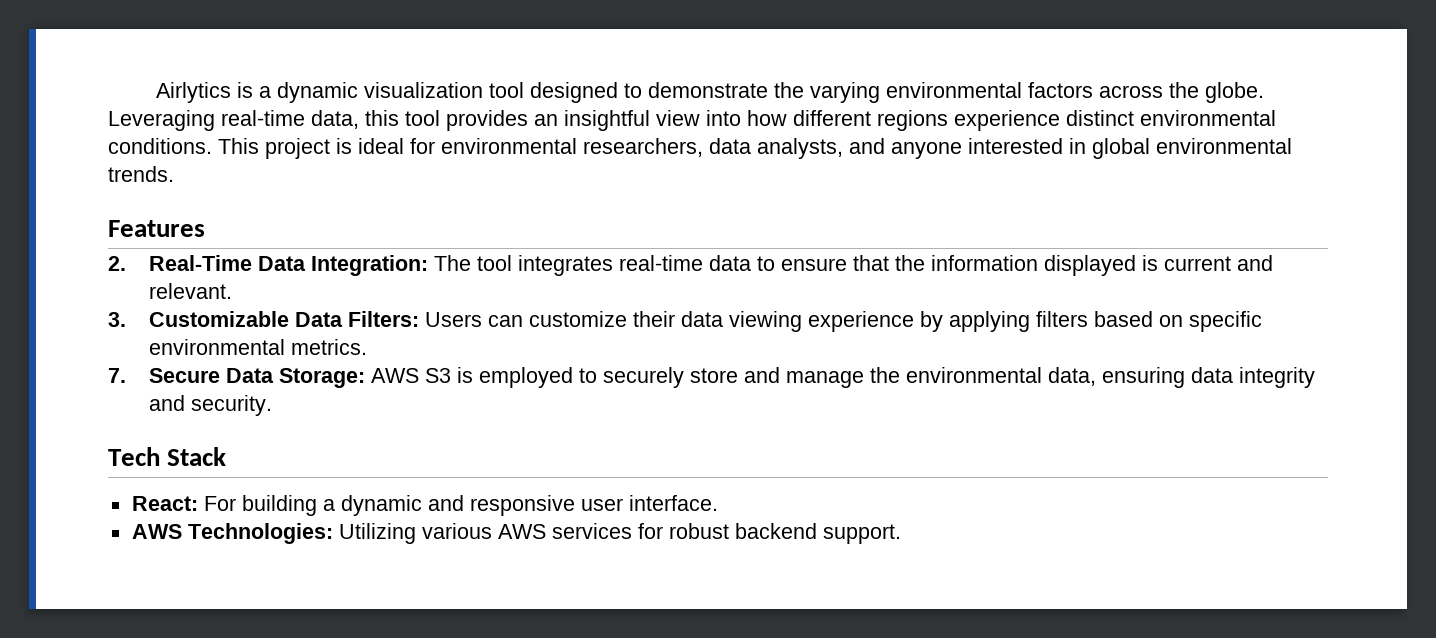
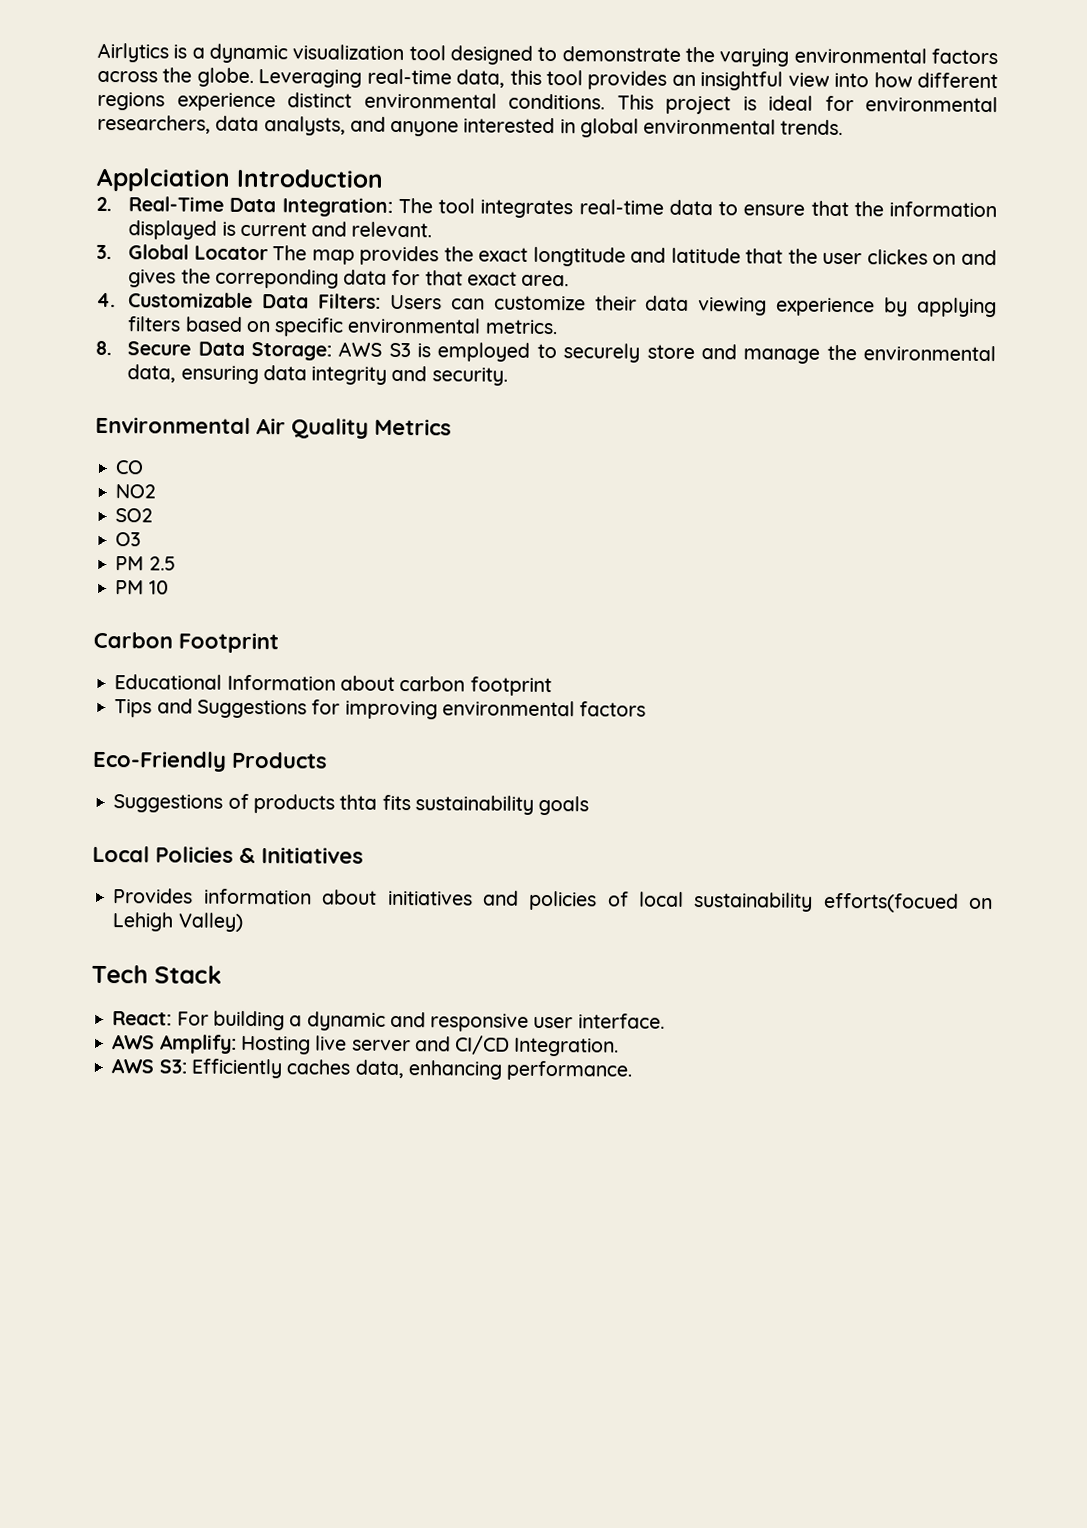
- Features
+ Applciation Introduction
- 3. Customizable Data Filters: Users can customize their data viewing experience by applying filters based on specific environmental metrics.
+ 3. Global Locator The map provides the exact longtitude and latitude that the user clickes on and gives the correponding data for that exact area.
+ 4. Customizable Data Filters: Users can customize their data viewing experience by applying filters based on specific environmental metrics.
- 7. Secure Data Storage: AWS S3 is employed to securely store and manage the environmental data, ensuring data integrity and security.
+ 8. Secure Data Storage: AWS S3 is employed to securely store and manage the environmental data, ensuring data integrity and security.
+ Environmental Air Quality Metrics
+ CO
+ NO2
+ SO2
+ O3
+ PM 2.5
+ PM 10
+ Carbon Footprint
+ Educational Information about carbon footprint
+ Tips and Suggestions for improving environmental factors
+ Eco-Friendly Products
+ Suggestions of products thta fits sustainability goals
+ Local Policies & Initiatives
+ Provides information about initiatives and policies of local sustainability efforts(focued on Lehigh Valley)
- AWS Technologies: Utilizing various AWS services for robust backend support.
+ AWS Amplify: Hosting live server and CI/CD Integration.
+ AWS S3: Efficiently caches data, enhancing performance.

